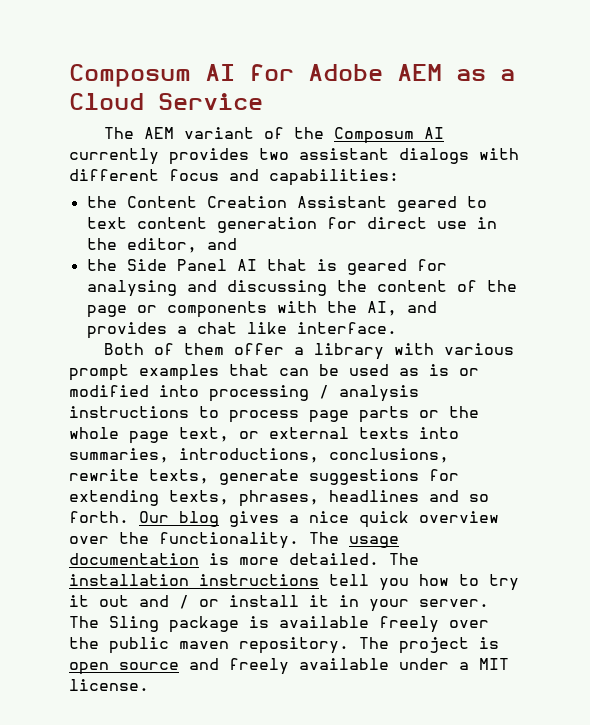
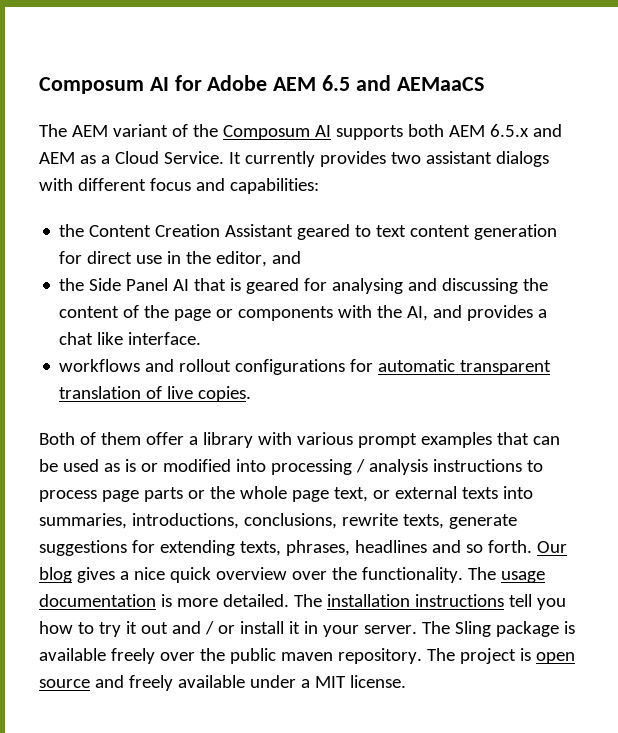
- Composum AI for Adobe AEM as a Cloud Service
+ Composum AI for Adobe AEM 6.5 and AEMaaCS
- The AEM variant of the Composum AI currently provides two assistant dialogs with different focus and capabilities:
+ The AEM variant of the Composum AI supports both AEM 6.5.x and AEM as a Cloud Service. It currently provides two assistant dialogs with different focus and capabilities:
+ workflows and rollout configurations for automatic transparent translation of live copies.

